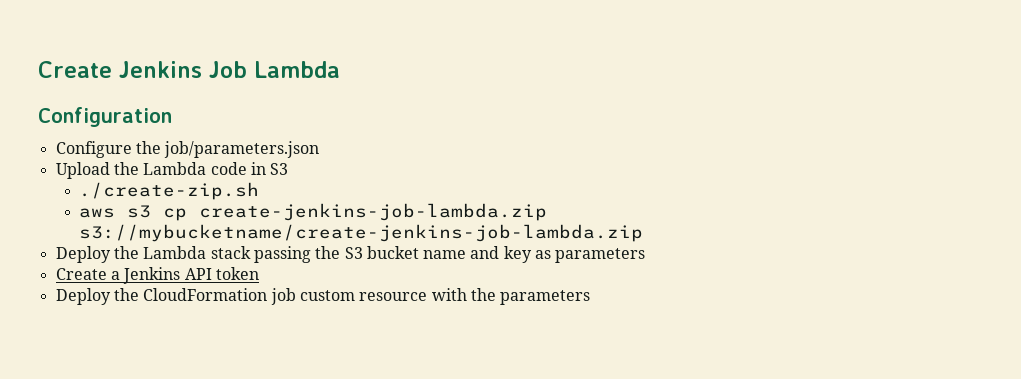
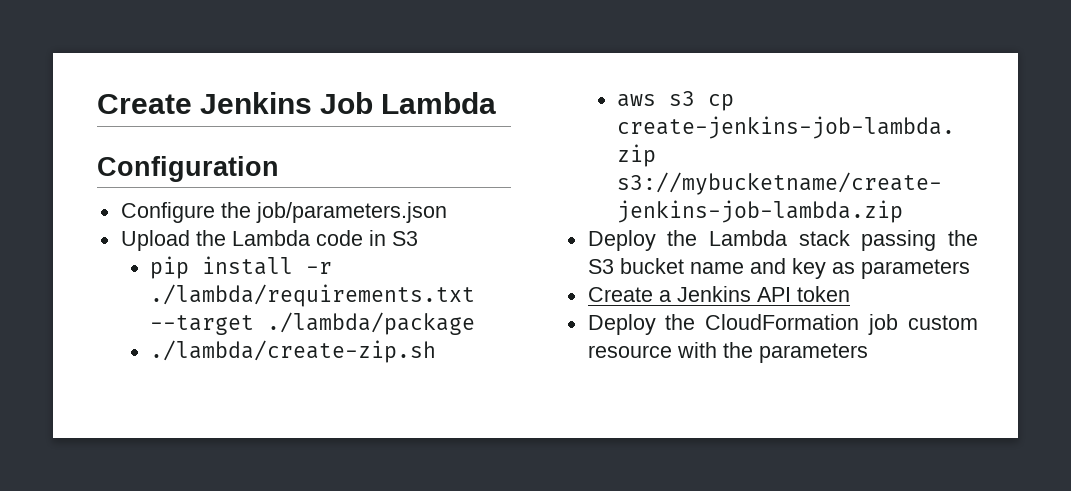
- ./create-zip.sh
+ pip install -r ./lambda/requirements.txt --target ./lambda/package
+ ./lambda/create-zip.sh

